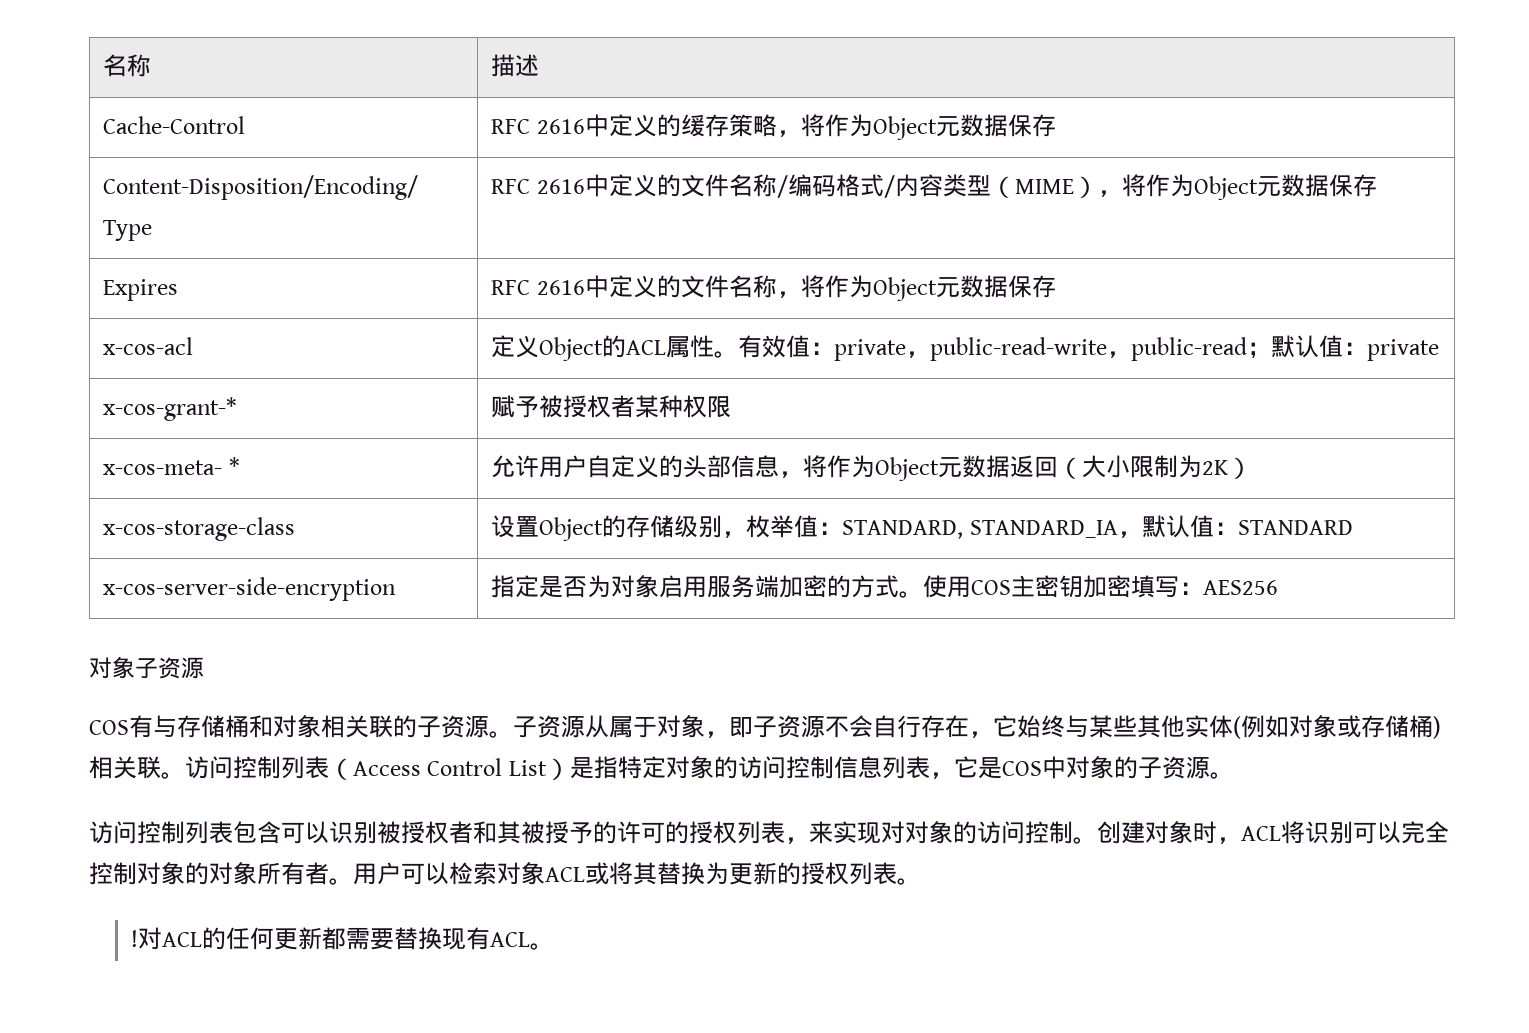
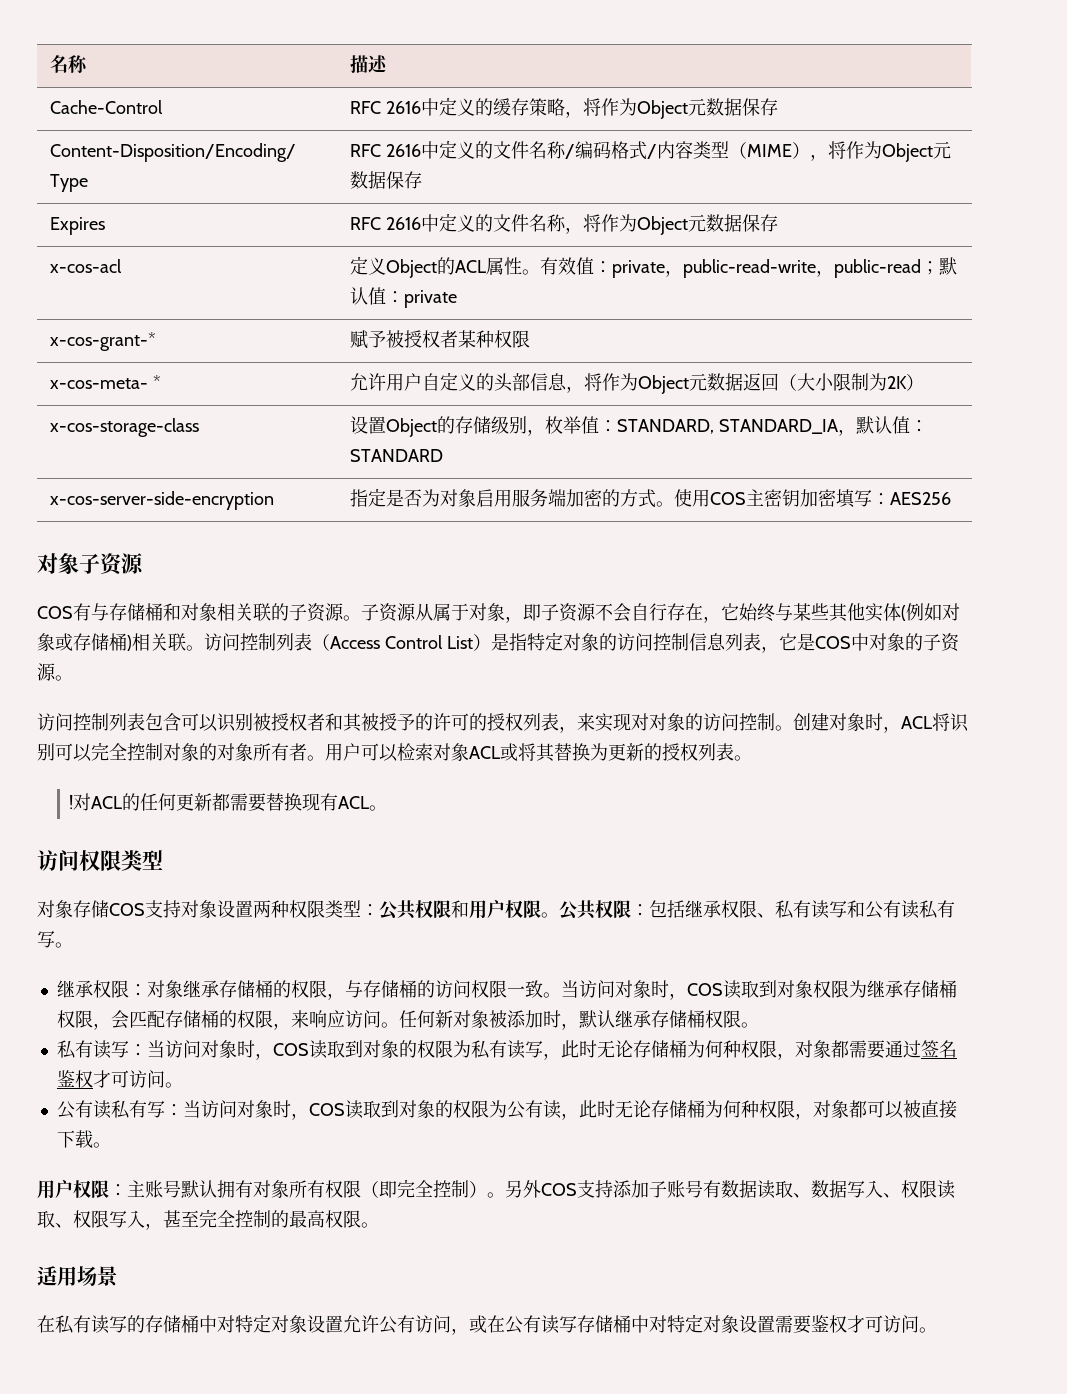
+ 访问权限类型
+ 对象存储COS支持对象设置两种权限类型：公共权限和用户权限。公共权限：包括继承权限、私有读写和公有读私有写。
+ 继承权限：对象继承存储桶的权限，与存储桶的访问权限一致。当访问对象时，COS读取到对象权限为继承存储桶权限，会匹配存储桶的权限，来响应访问。任何新对象被添加时，默认继承存储桶权限。
+ 私有读写：当访问对象时，COS读取到对象的权限为私有读写，此时无论存储桶为何种权限，对象都需要通过签名鉴权才可访问。
+ 公有读私有写：当访问对象时，COS读取到对象的权限为公有读，此时无论存储桶为何种权限，对象都可以被直接下载。
+ 用户权限：主账号默认拥有对象所有权限（即完全控制）。另外COS支持添加子账号有数据读取、数据写入、权限读取、权限写入，甚至完全控制的最高权限。
+ 适用场景
+ 在私有读写的存储桶中对特定对象设置允许公有访问，或在公有读写存储桶中对特定对象设置需要鉴权才可访问。

